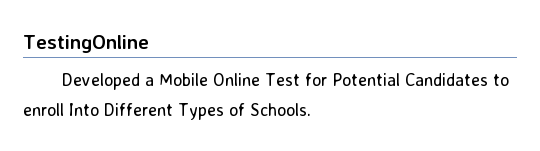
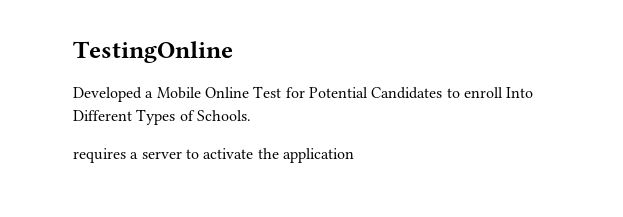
+ requires a server to activate the application

